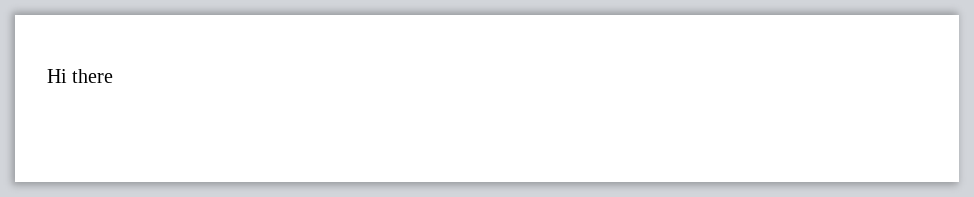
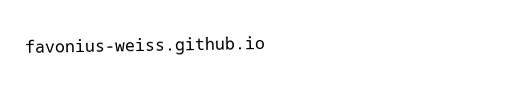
- Hi there
+ favonius-weiss.github.io

